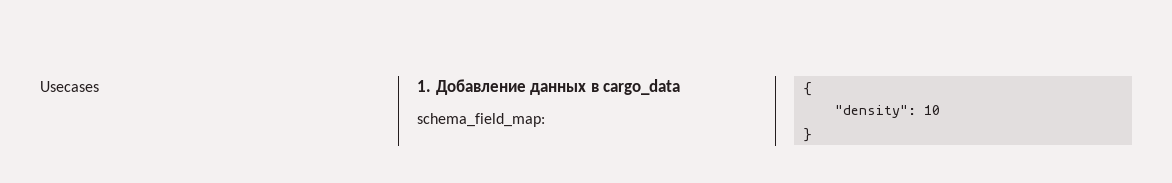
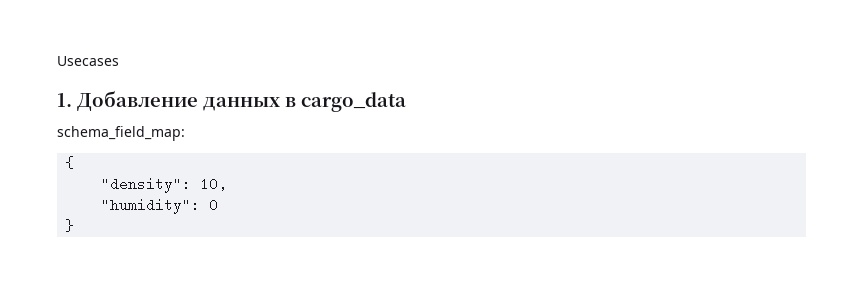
- "density": 10
+ "density": 10,
+ "humidity": 0

